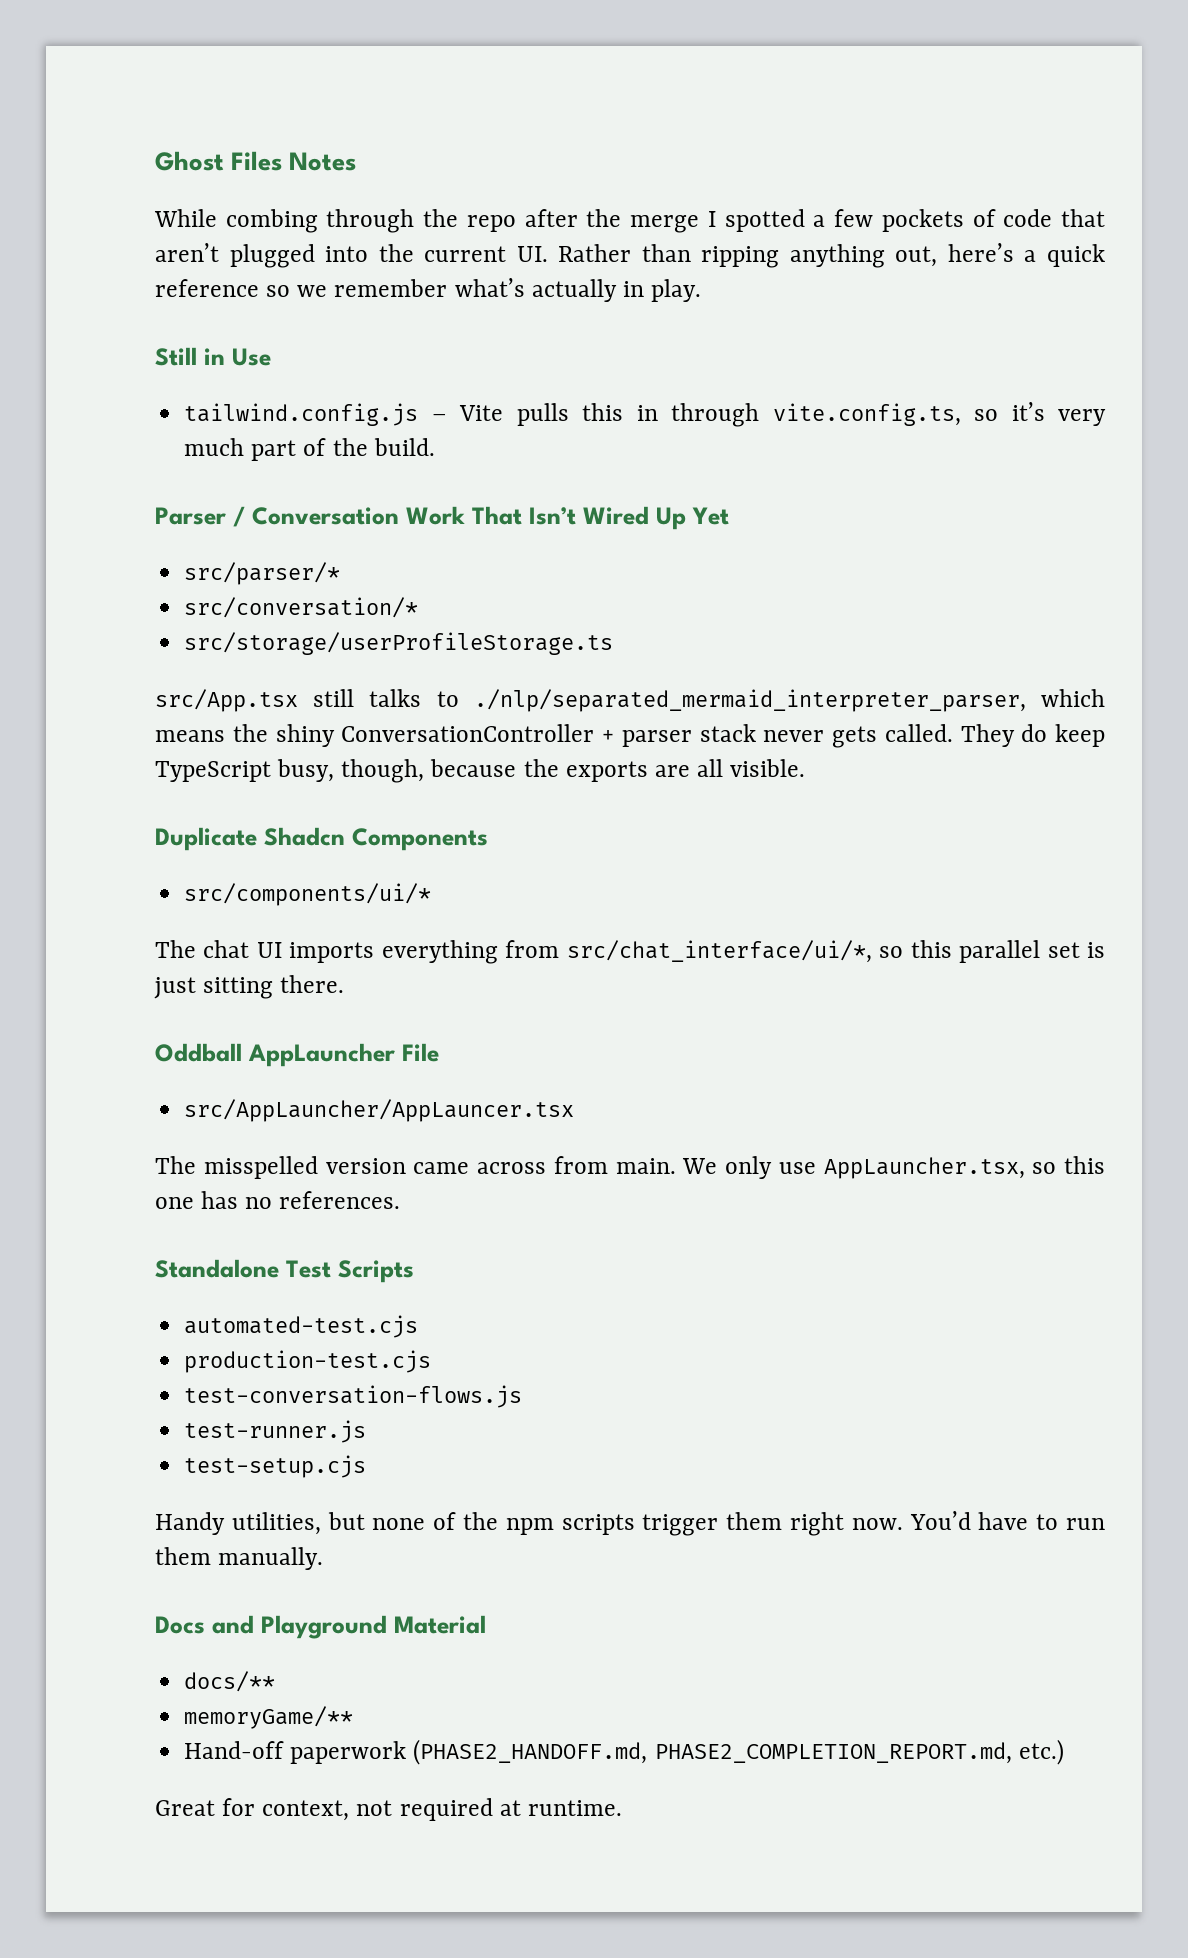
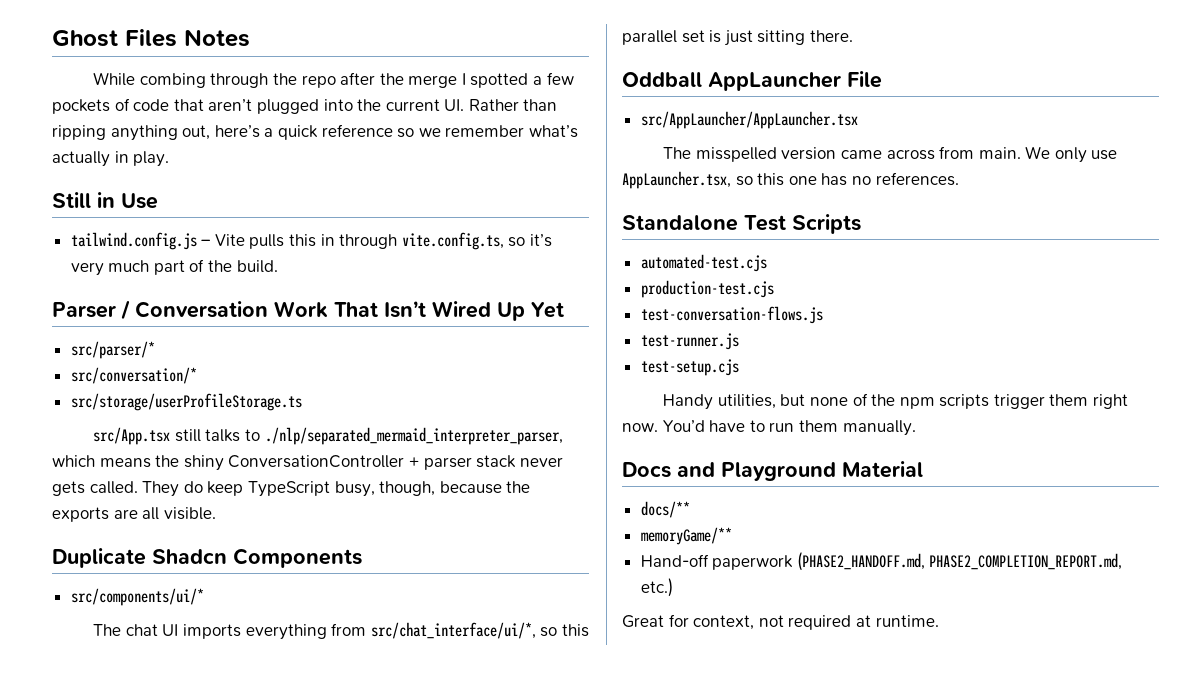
- src/AppLauncher/AppLauncer.tsx
+ src/AppLauncher/AppLauncher.tsx

